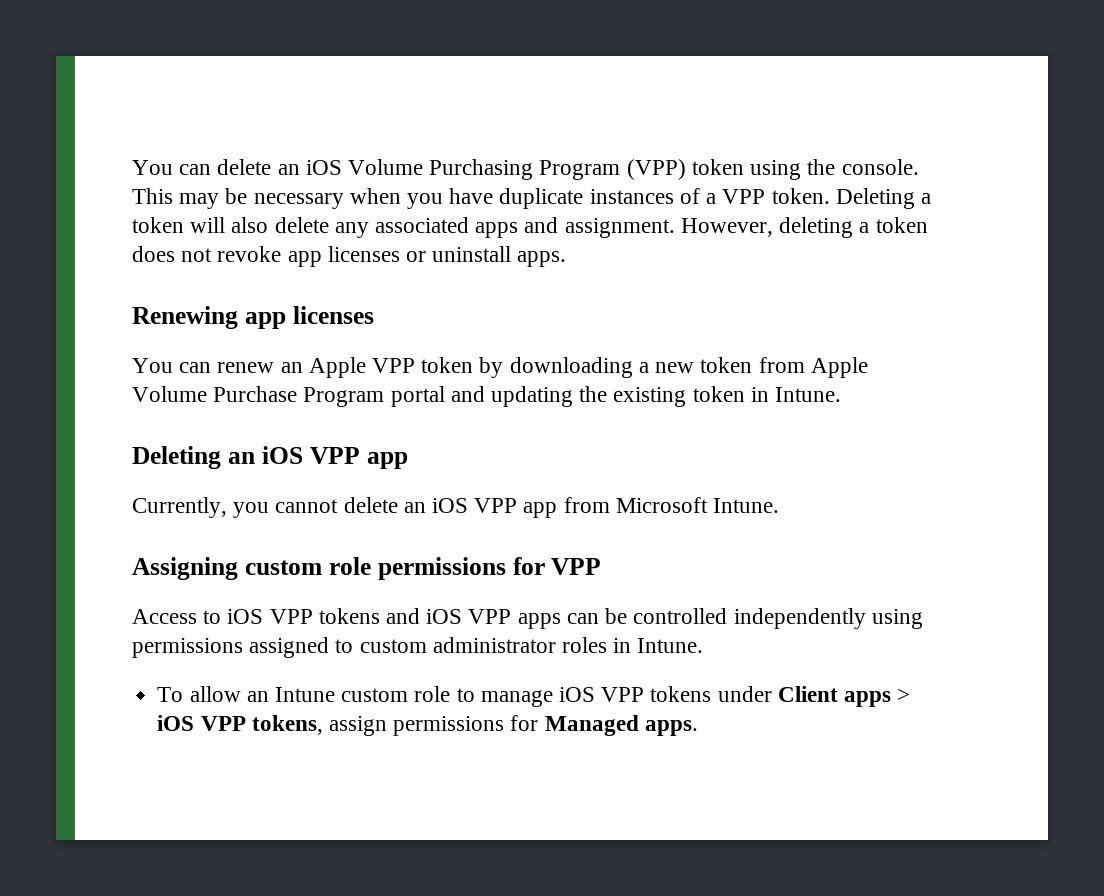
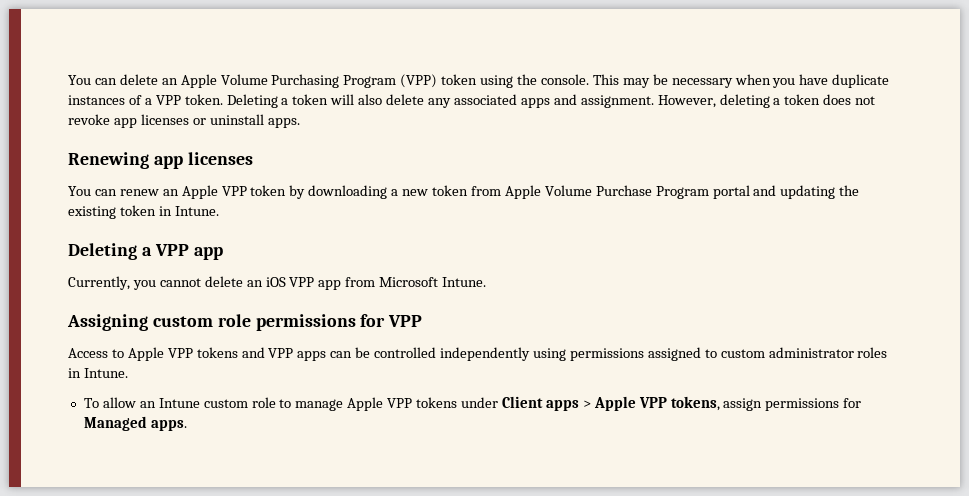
- You can delete an iOS Volume Purchasing Program (VPP) token using the console.
+ You can delete an Apple Volume Purchasing Program (VPP) token using the console.
- Deleting an iOS VPP app
+ Deleting a VPP app
- Access to iOS VPP tokens and iOS VPP apps can be controlled independently using permissions assigned to custom administrator roles in Intune.
+ Access to Apple VPP tokens and VPP apps can be controlled independently using permissions assigned to custom administrator roles in Intune.
- To allow an Intune custom role to manage iOS VPP tokens under Client apps > iOS VPP tokens, assign permissions for Managed apps.
+ To allow an Intune custom role to manage Apple VPP tokens under Client apps > Apple VPP tokens, assign permissions for Managed apps.

